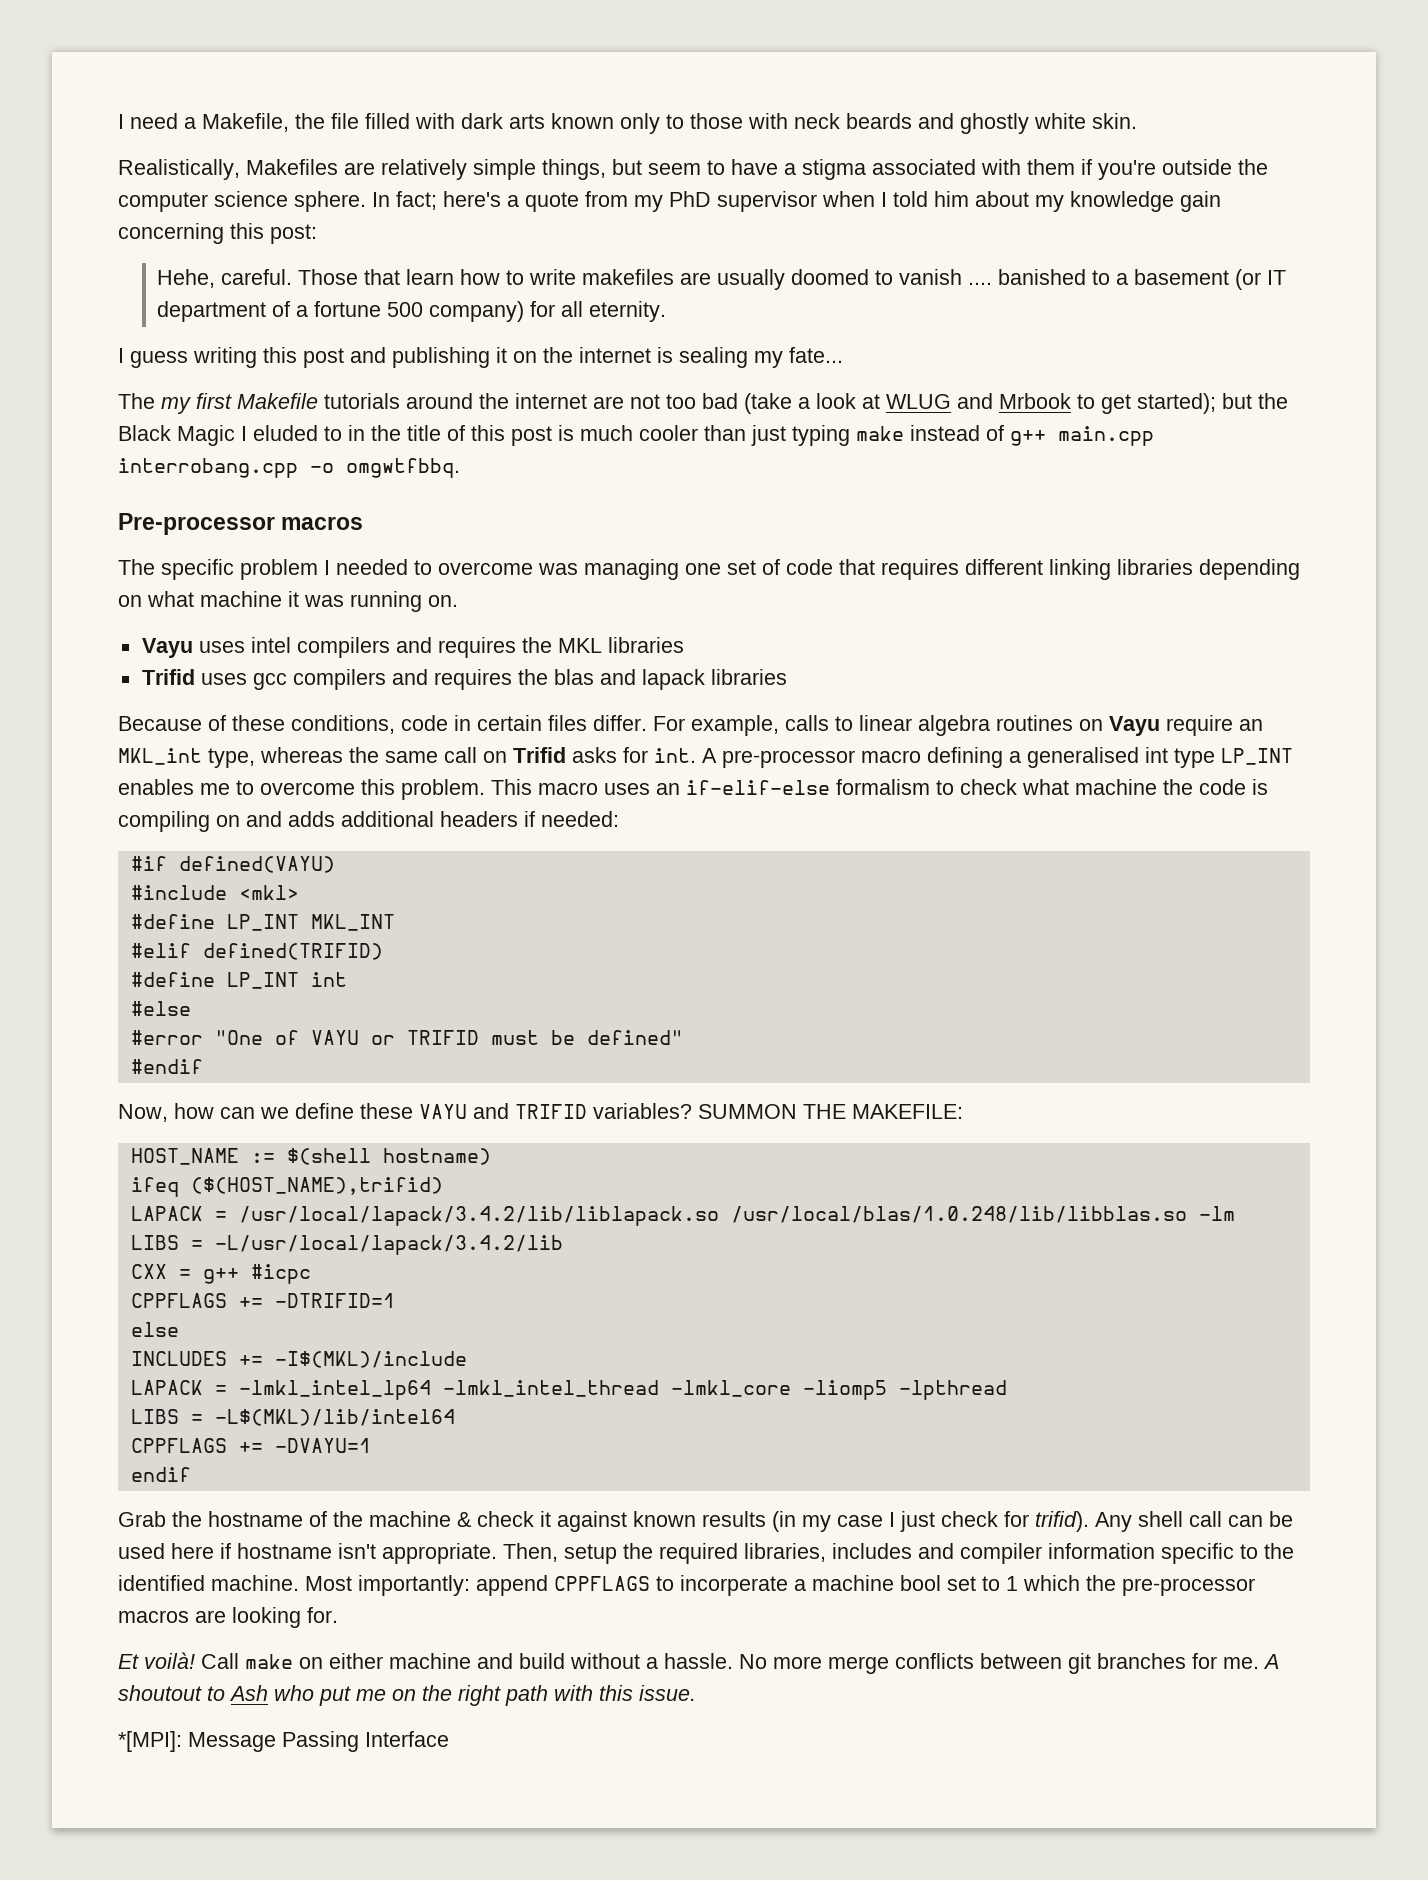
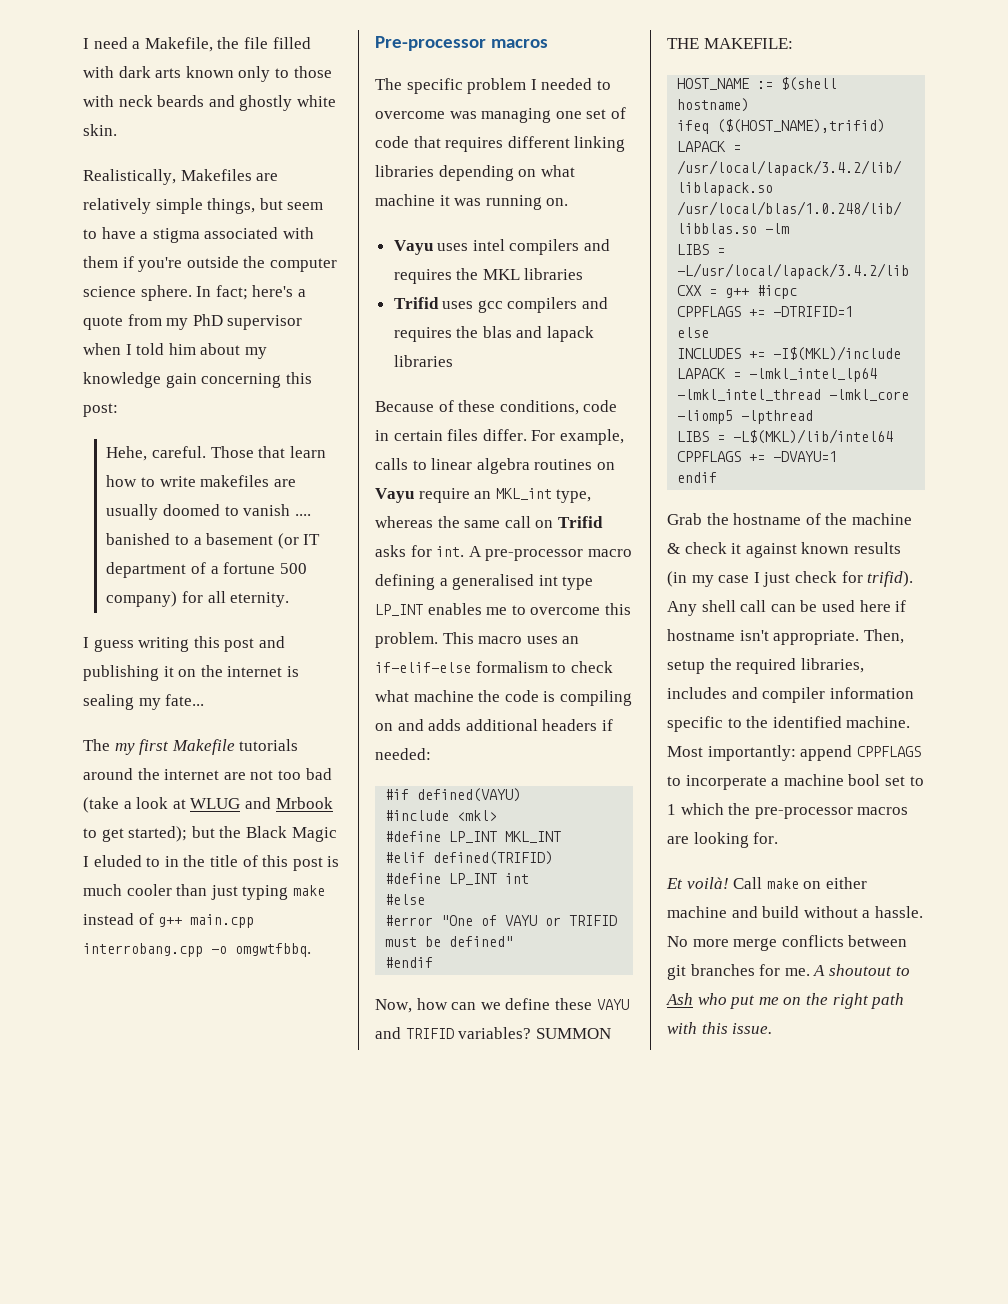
- *[MPI]: Message Passing Interface

